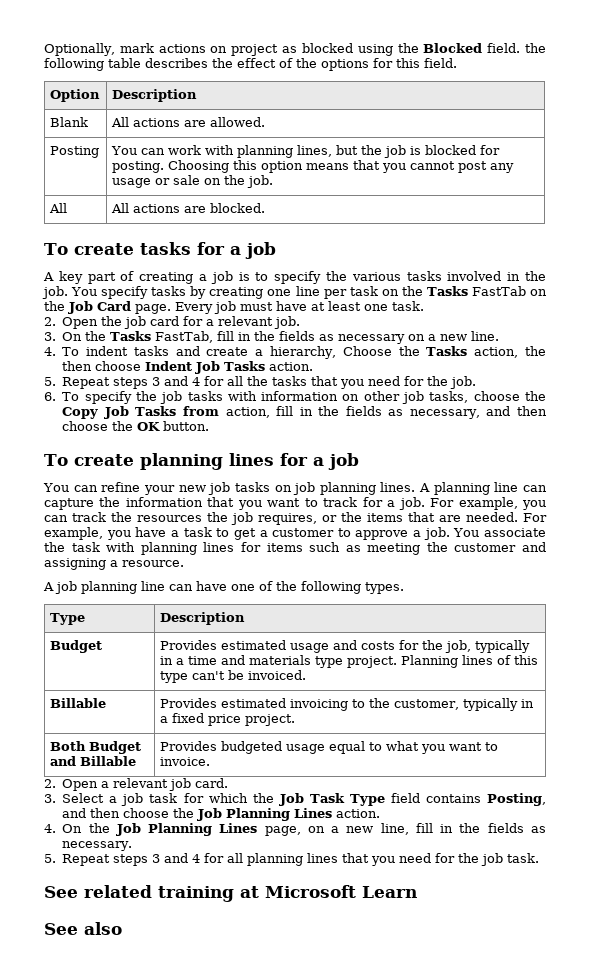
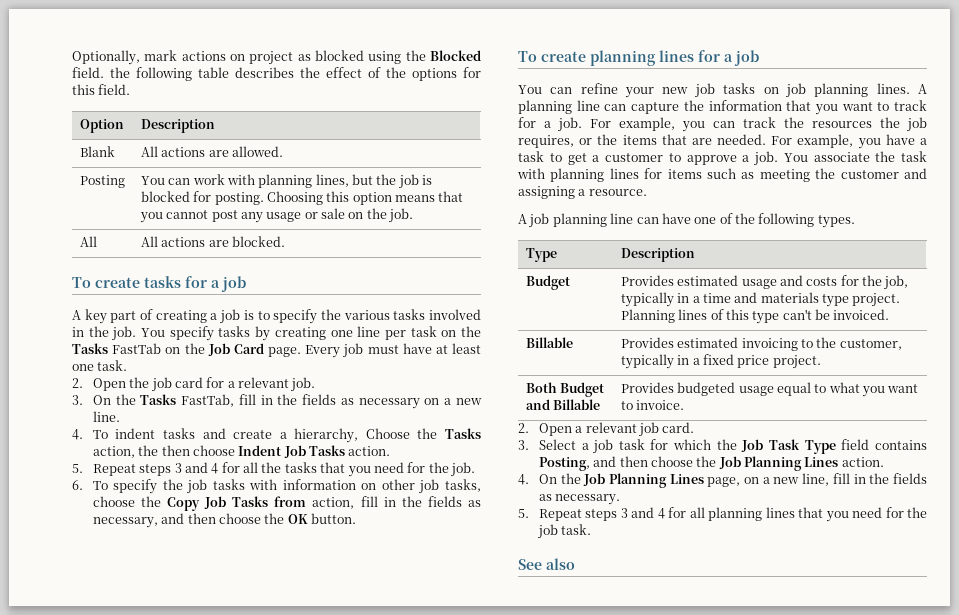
- See related training at Microsoft Learn

